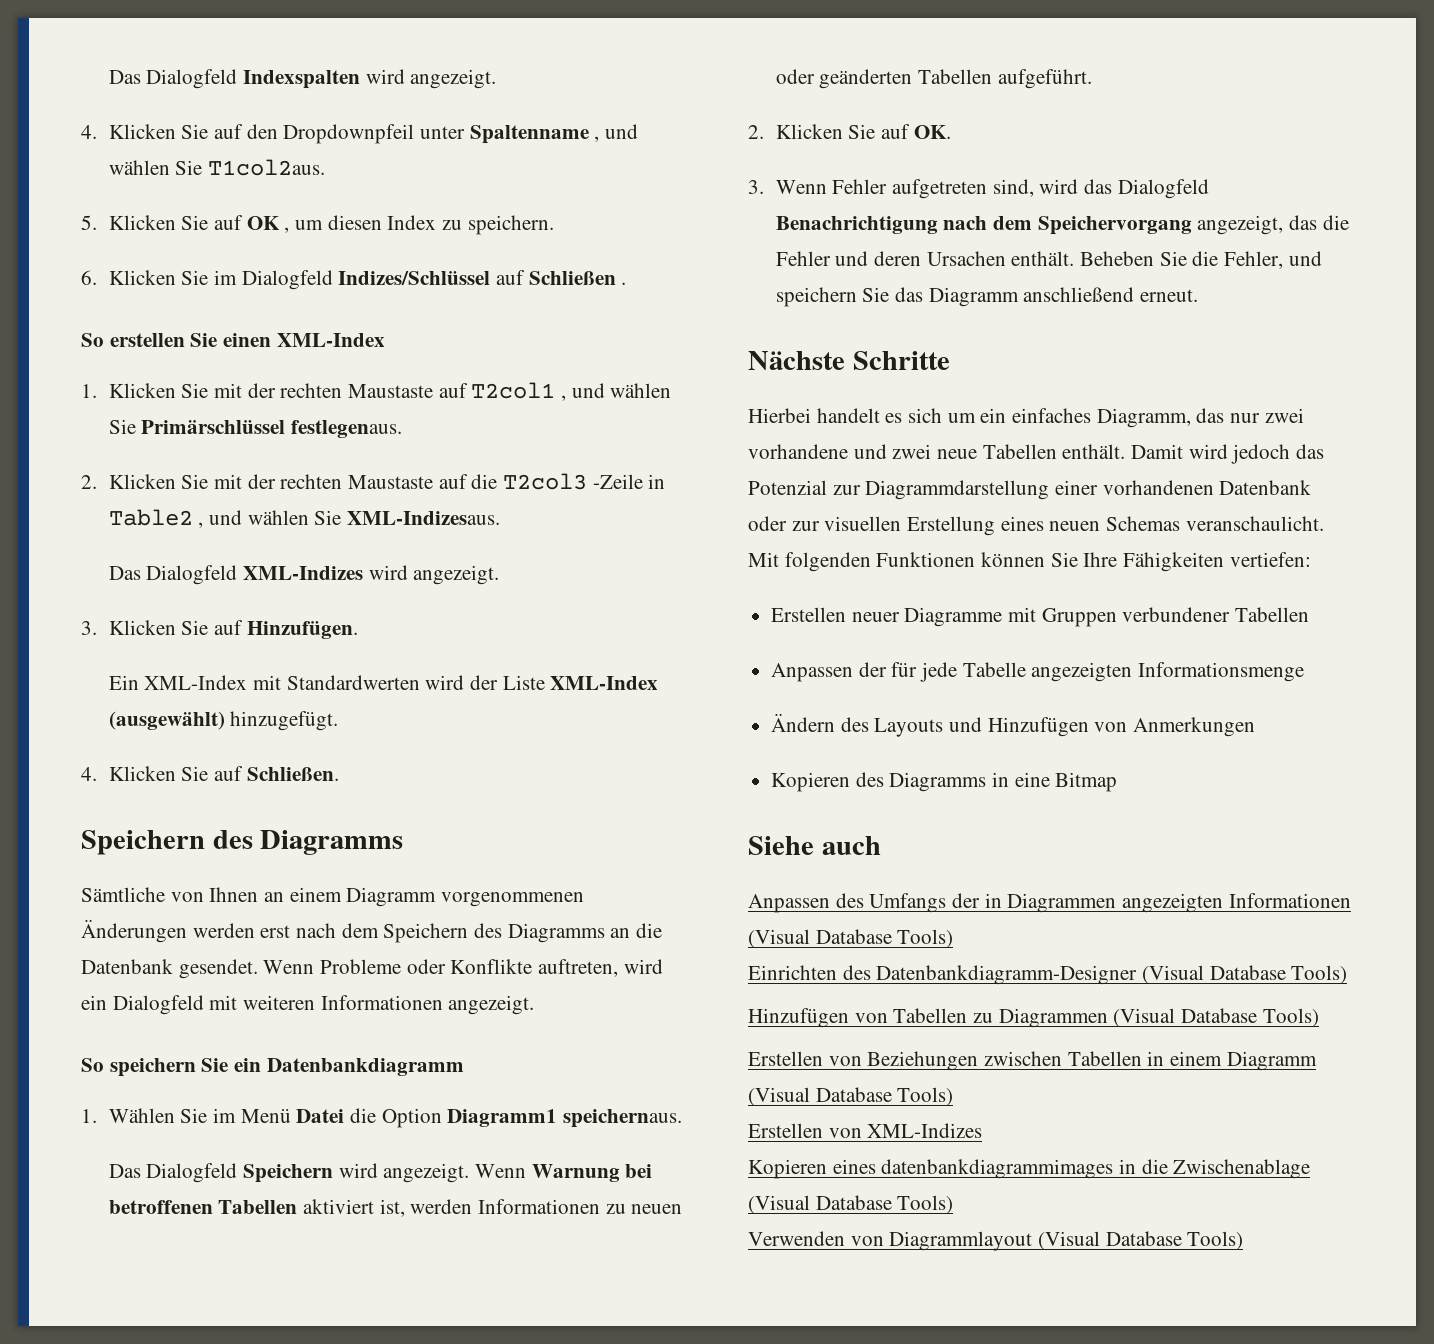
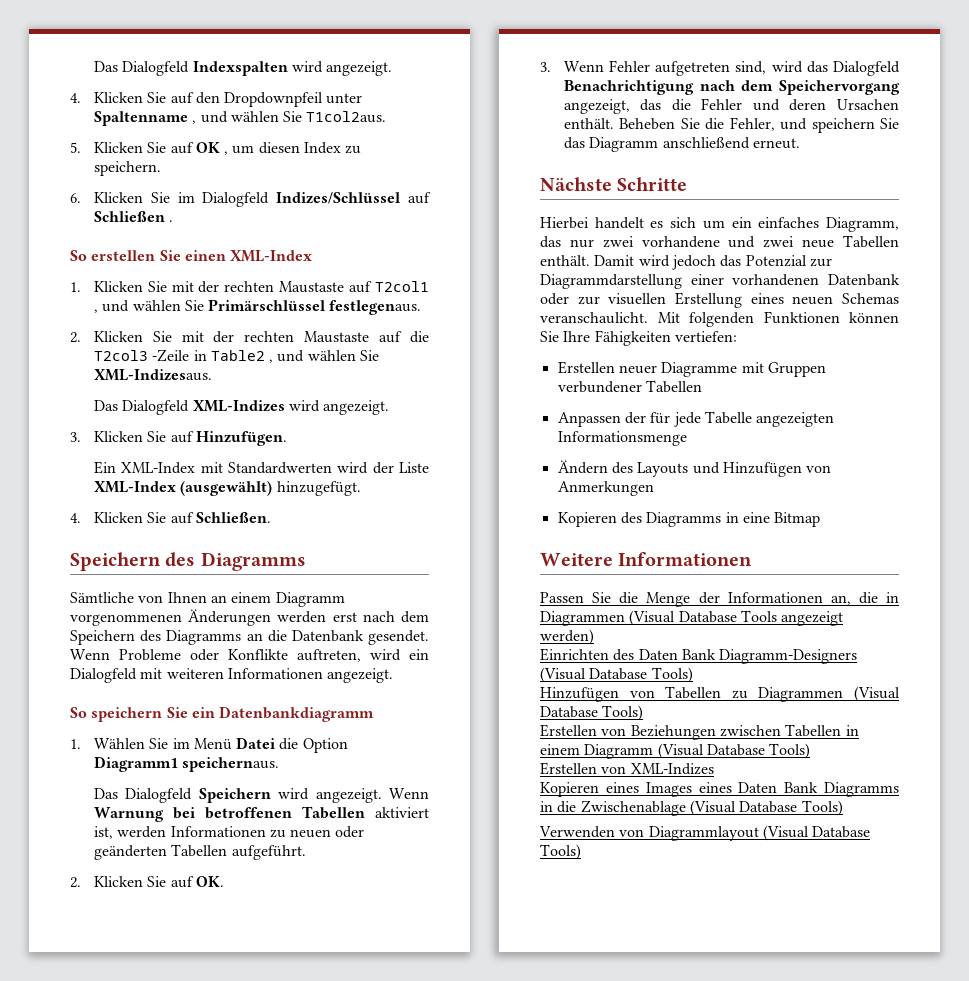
- Siehe auch
- Anpassen des Umfangs der in Diagrammen angezeigten Informationen (Visual Database Tools)
+ Weitere Informationen
+ Passen Sie die Menge der Informationen an, die in Diagrammen (Visual Database Tools angezeigt werden)
- Einrichten des Datenbankdiagramm-Designer (Visual Database Tools)
+ Einrichten des Daten Bank Diagramm-Designers (Visual Database Tools)
- Kopieren eines datenbankdiagrammimages in die Zwischenablage (Visual Database Tools)
+ Kopieren eines Images eines Daten Bank Diagramms in die Zwischenablage (Visual Database Tools)

